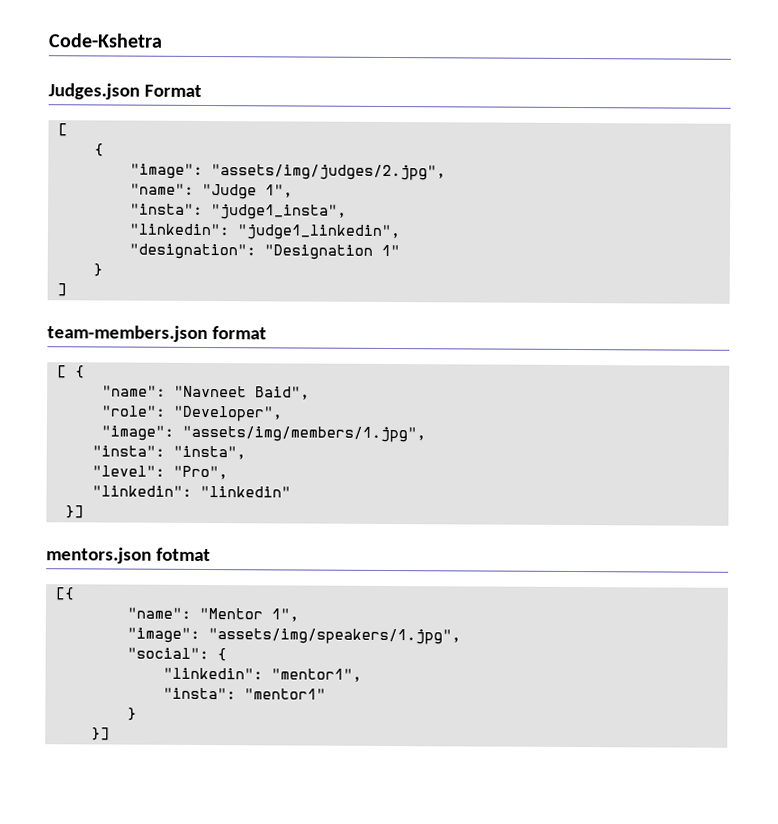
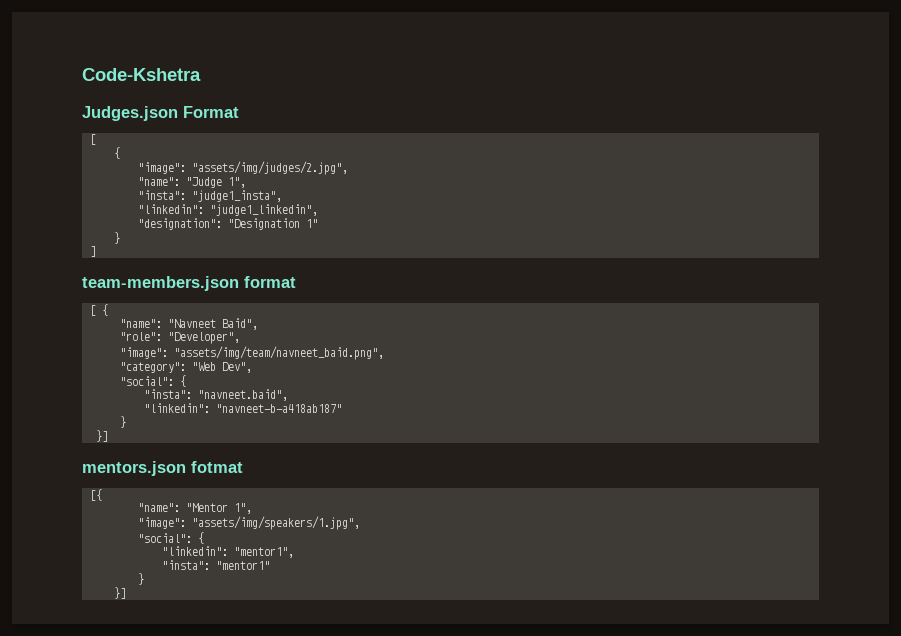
- "image": "assets/img/members/1.jpg",
- "insta": "insta",
- "level": "Pro",
- "linkedin": "linkedin"
+ "image": "assets/img/team/navneet_baid.png",
+ "category": "Web Dev",
+ "social": {
+ "insta": "navneet.baid",
+ "linkedin": "navneet-b-a418ab187"
+ }

